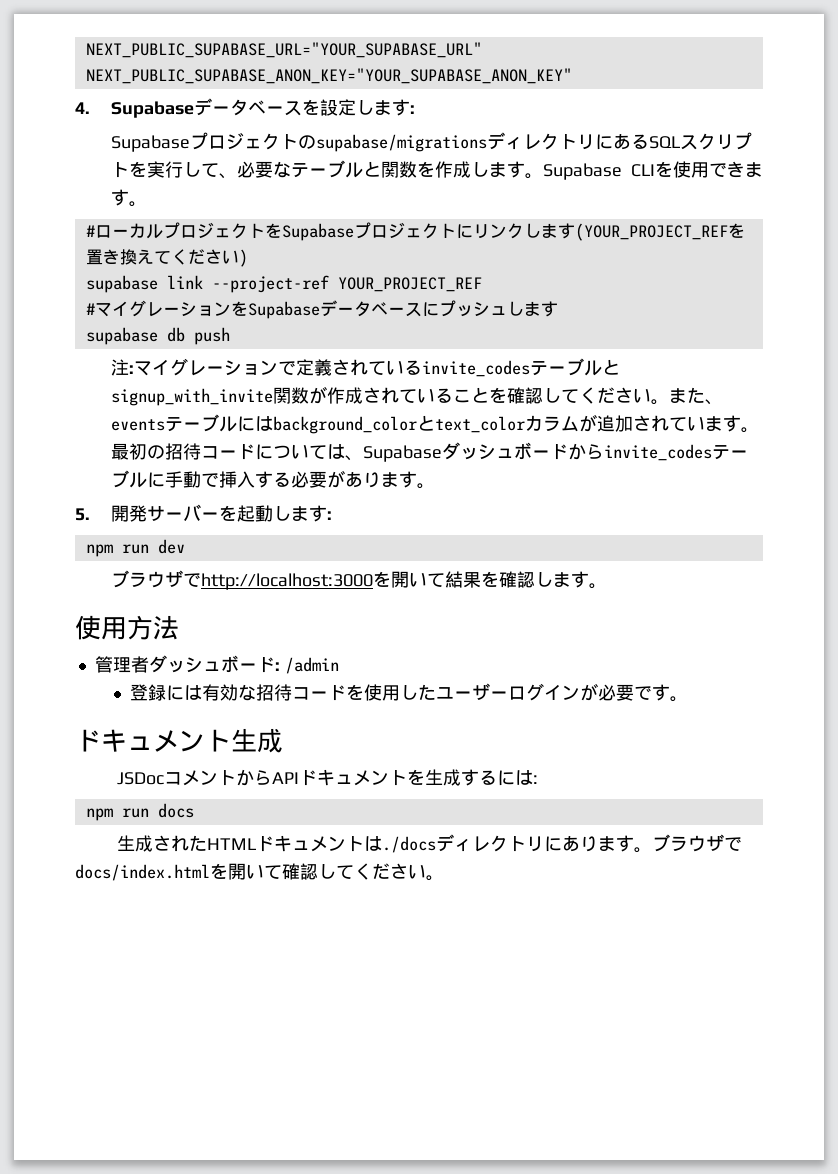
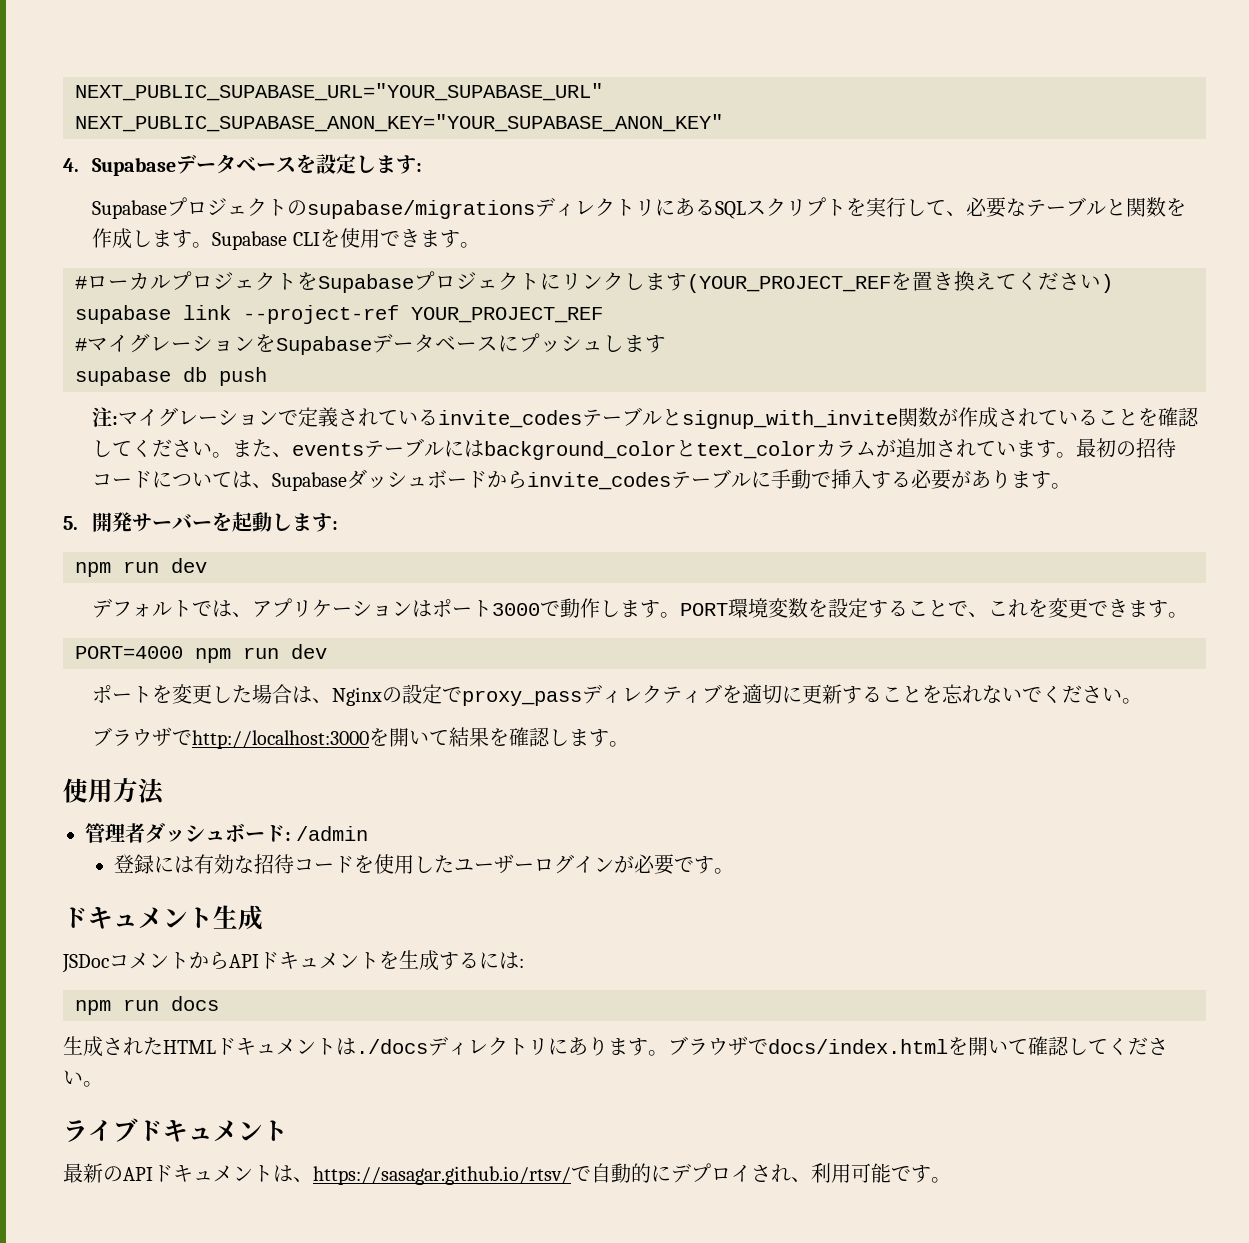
+ デフォルトでは、アプリケーションはポート3000で動作します。PORT環境変数を設定することで、これを変更できます。
+ PORT=4000 npm run dev
+ ポートを変更した場合は、Nginxの設定でproxy_passディレクティブを適切に更新することを忘れないでください。
+ ライブドキュメント
+ 最新のAPIドキュメントは、https://sasagar.github.io/rtsv/で自動的にデプロイされ、利用可能です。

